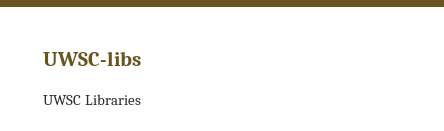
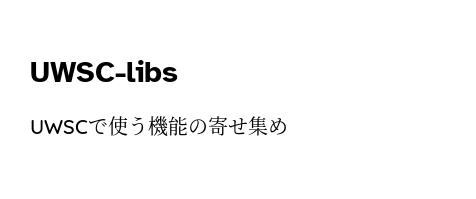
- UWSC Libraries
+ UWSCで使う機能の寄せ集め

